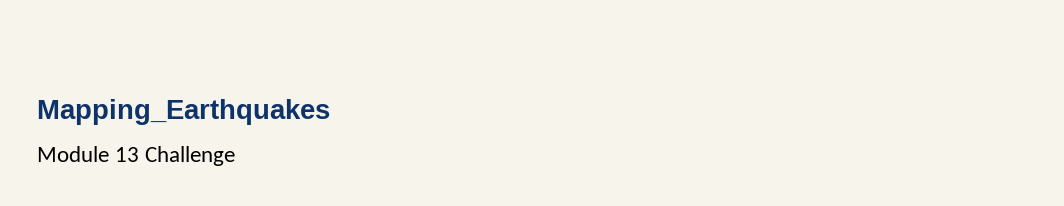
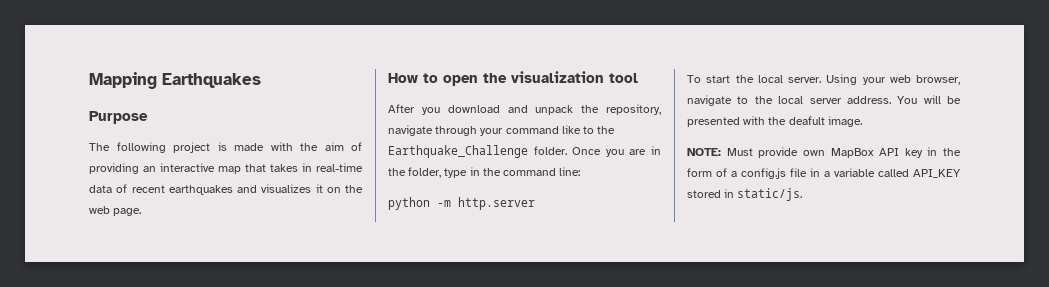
- Mapping_Earthquakes
- Module 13 Challenge
+ Mapping Earthquakes
+ Purpose
+ The following project is made with the aim of providing an interactive map that takes in real-time data of recent earthquakes and visualizes it on the web page.
+ How to open the visualization tool
+ After you download and unpack the repository, navigate through your command like to the Earthquake_Challenge folder. Once you are in the folder, type in the command line:
+ python -m http.server
+ To start the local server. Using your web browser, navigate to the local server address. You will be presented with the deafult image.
+ NOTE: Must provide own MapBox API key in the form of a config.js file in a variable called API_KEY stored in static/js.

